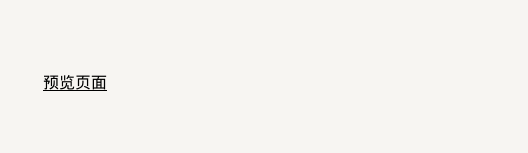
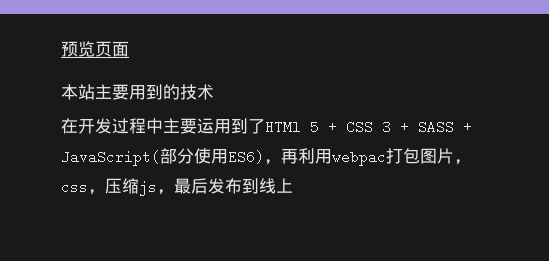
+ 本站主要用到的技术
+ 在开发过程中主要运用到了HTMl 5 + CSS 3 + SASS + JavaScript(部分使用ES6)，再利用webpac打包图片，css，压缩js，最后发布到线上

